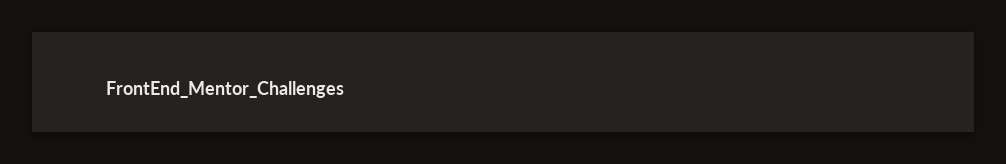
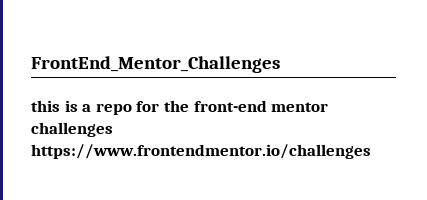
+ this is a repo for the front-end mentor challenges https://www.frontendmentor.io/challenges

